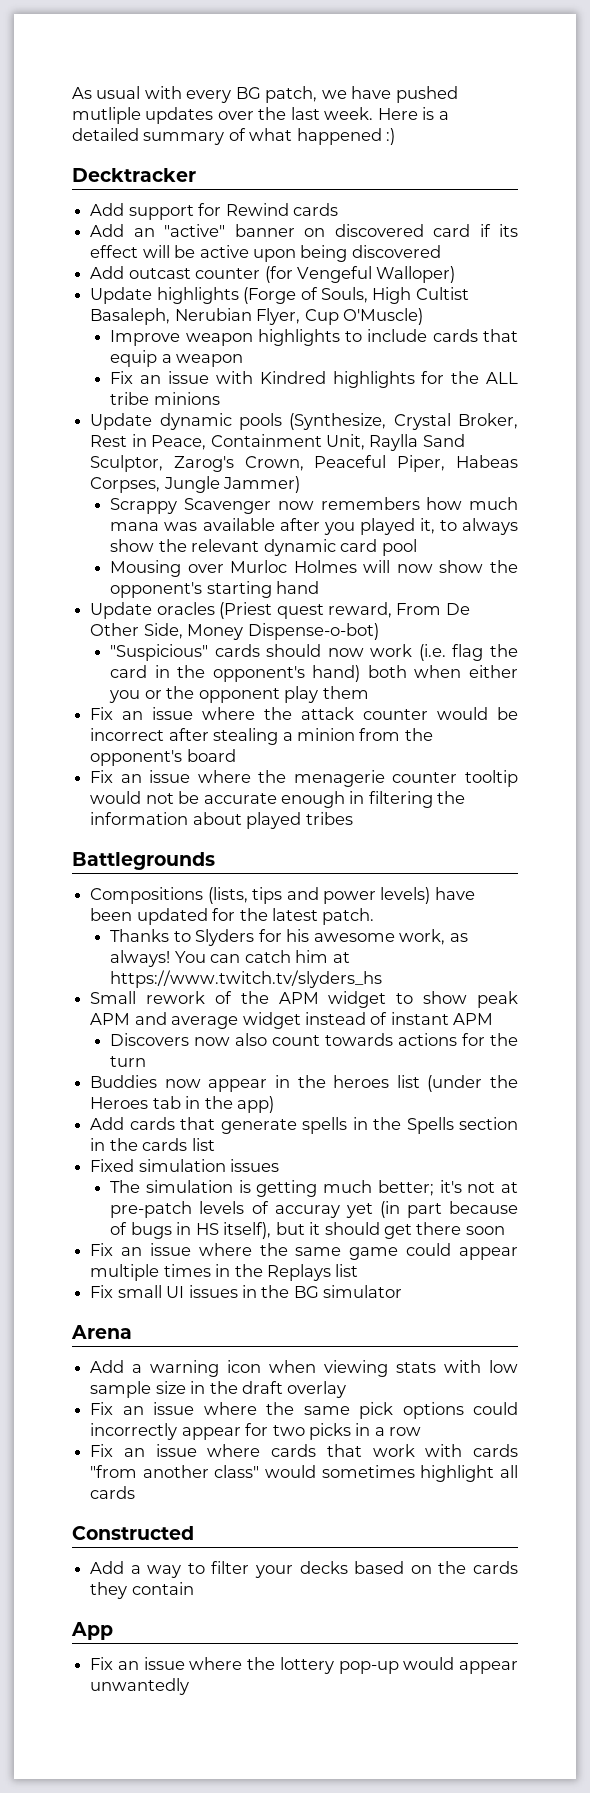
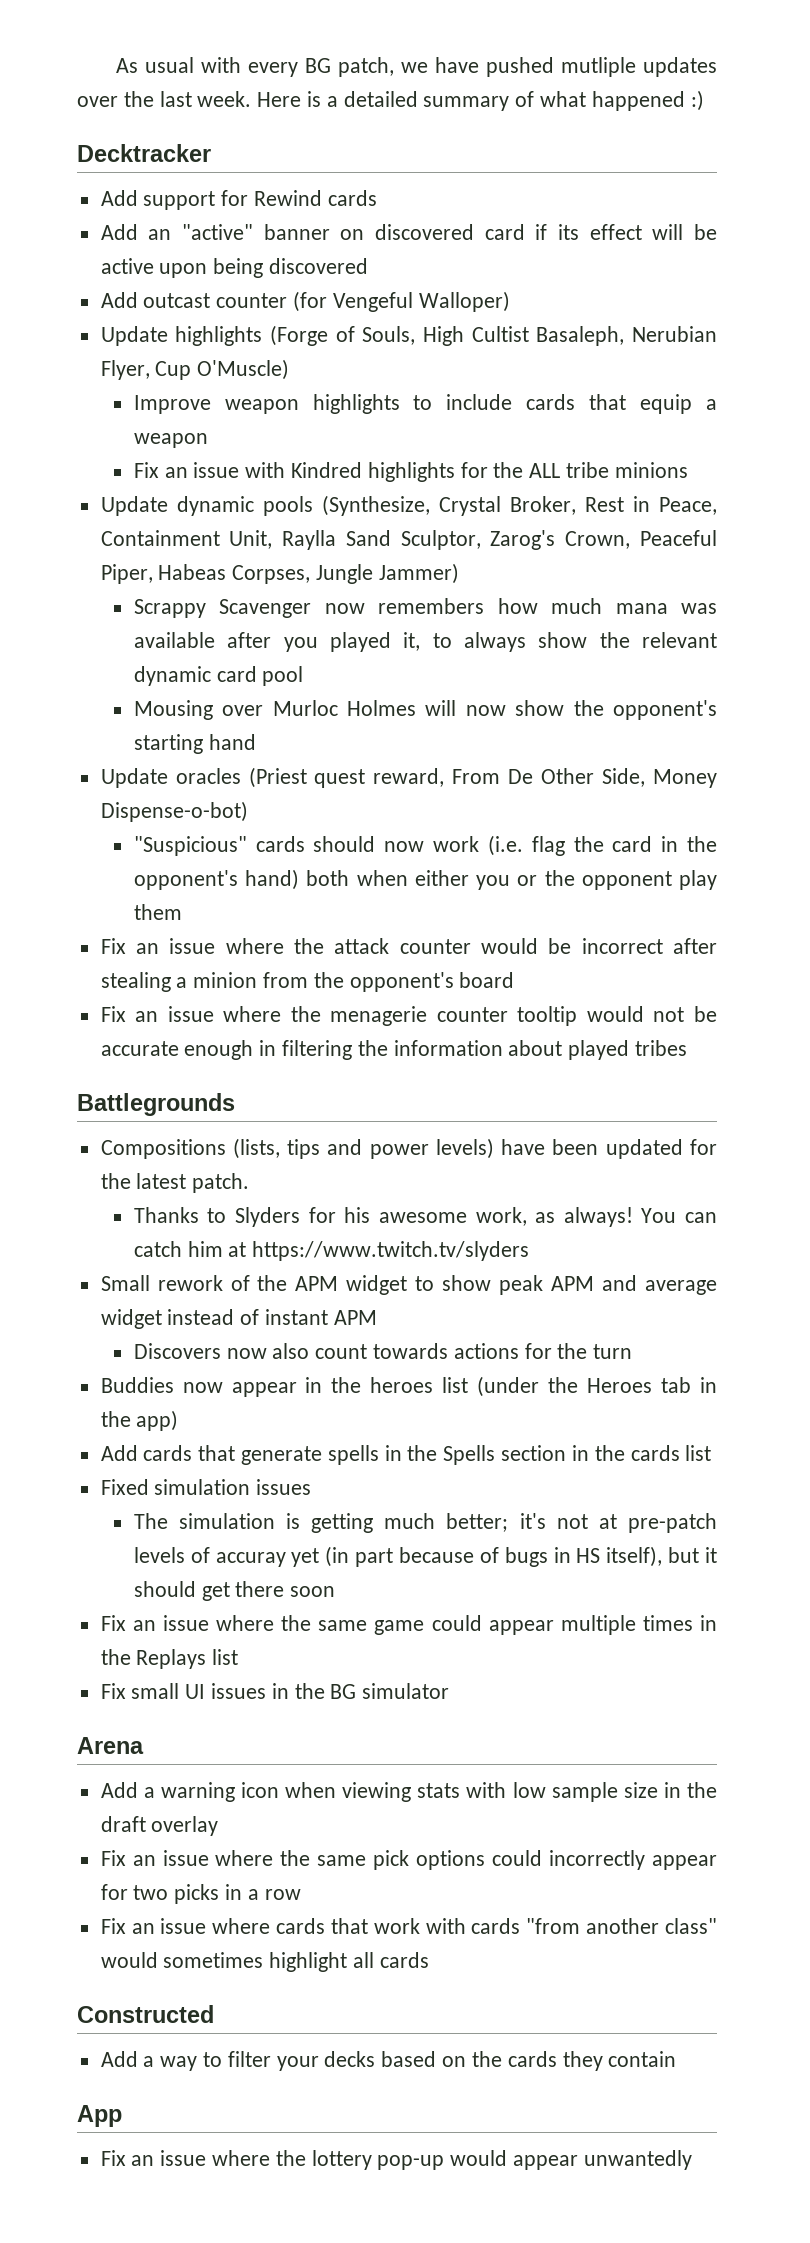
- You can catch him at https://www.twitch.tv/slyders_hs
+ You can catch him at https://www.twitch.tv/slyders

